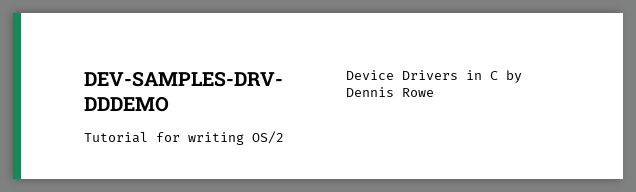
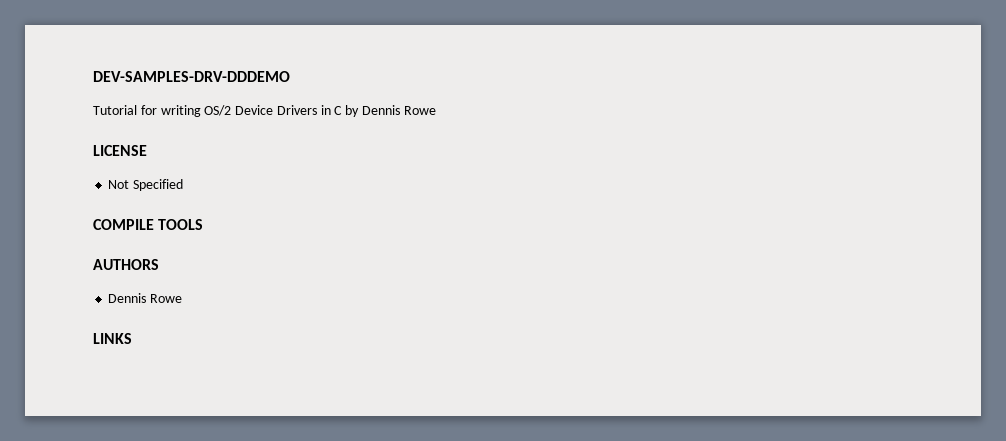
+ LICENSE
+ Not Specified
+ COMPILE TOOLS
+ AUTHORS
+ Dennis Rowe
+ LINKS

